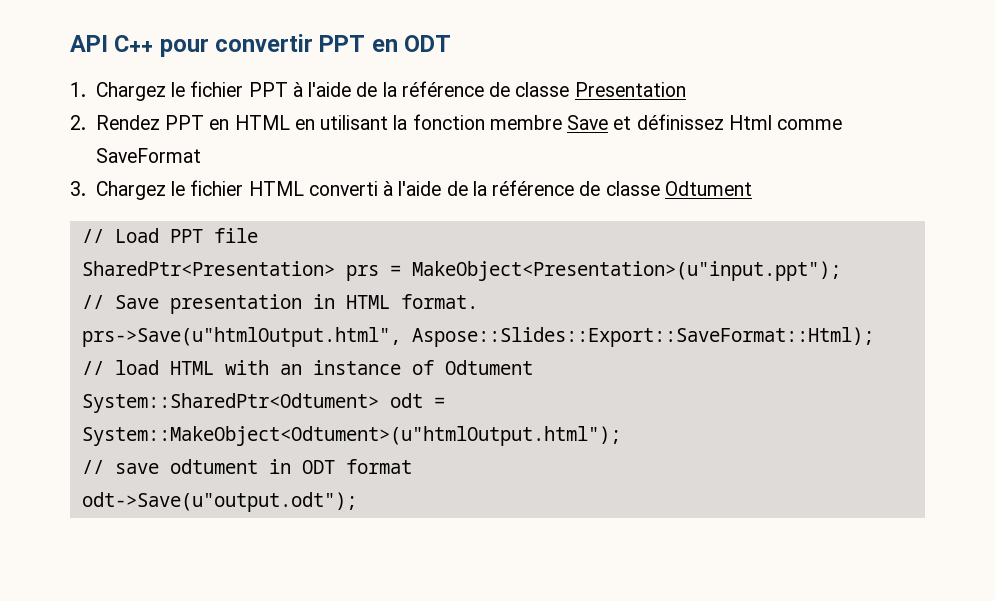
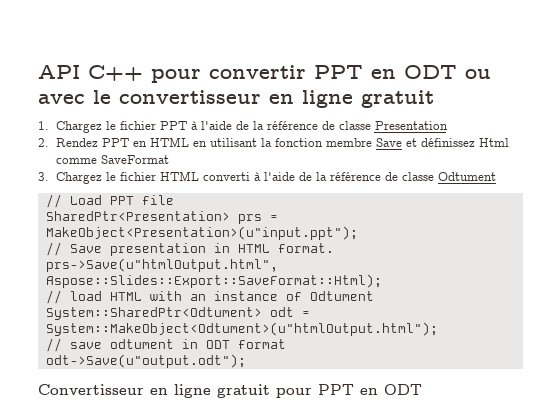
- API C++ pour convertir PPT en ODT
+ API C++ pour convertir PPT en ODT ou avec le convertisseur en ligne gratuit
+ Convertisseur en ligne gratuit pour PPT en ODT

